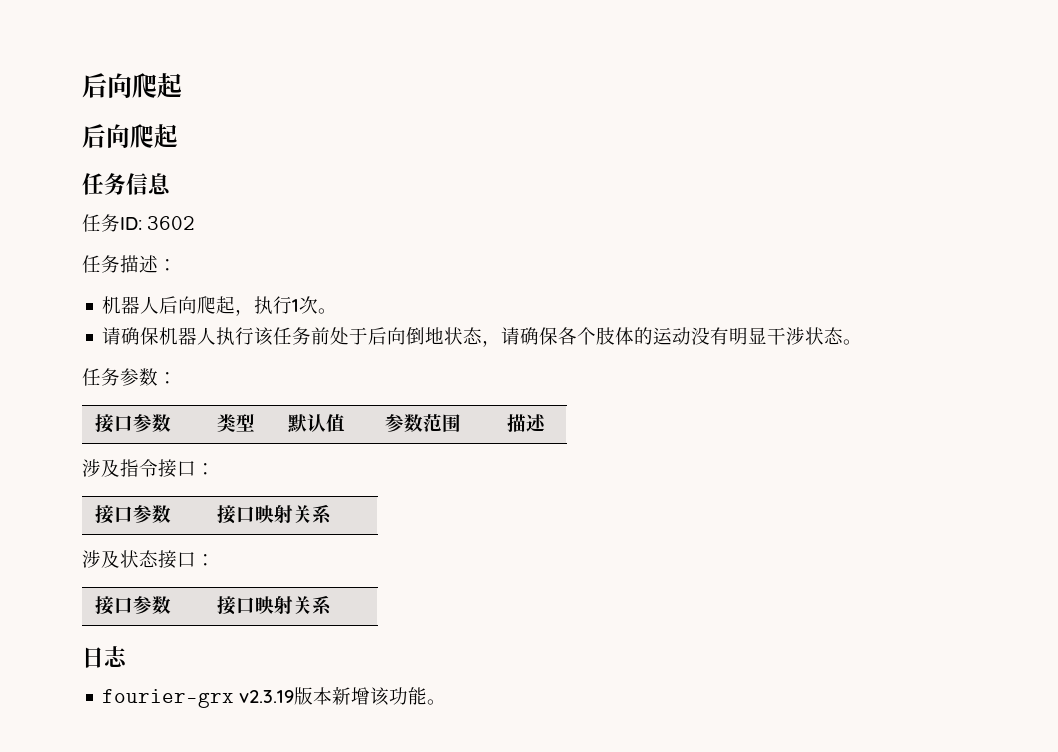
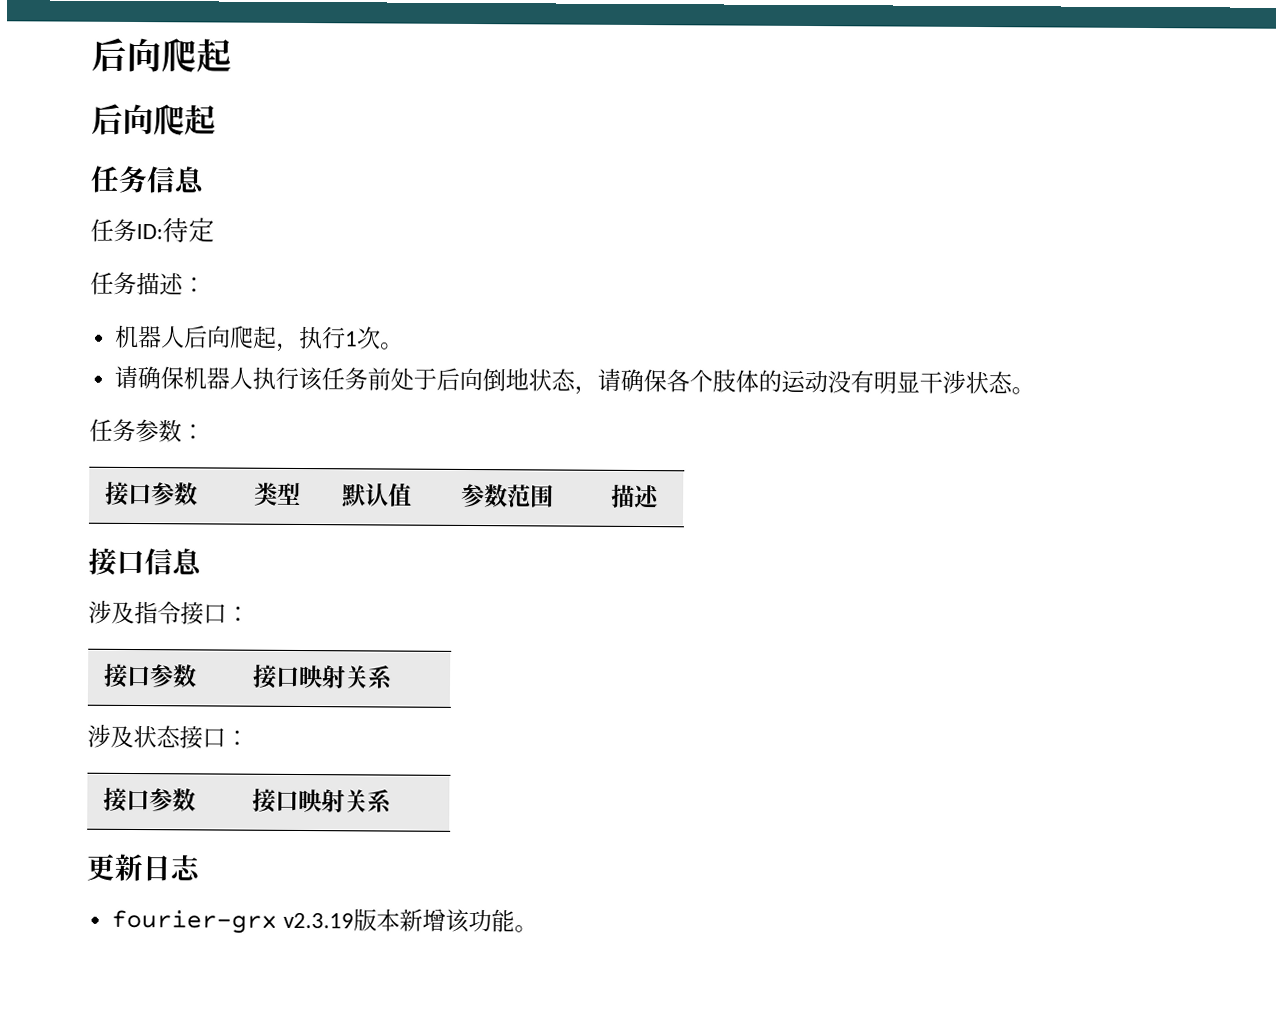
- 任务ID: 3602
+ 任务ID:待定
+ 接口信息
- 日志
+ 更新日志

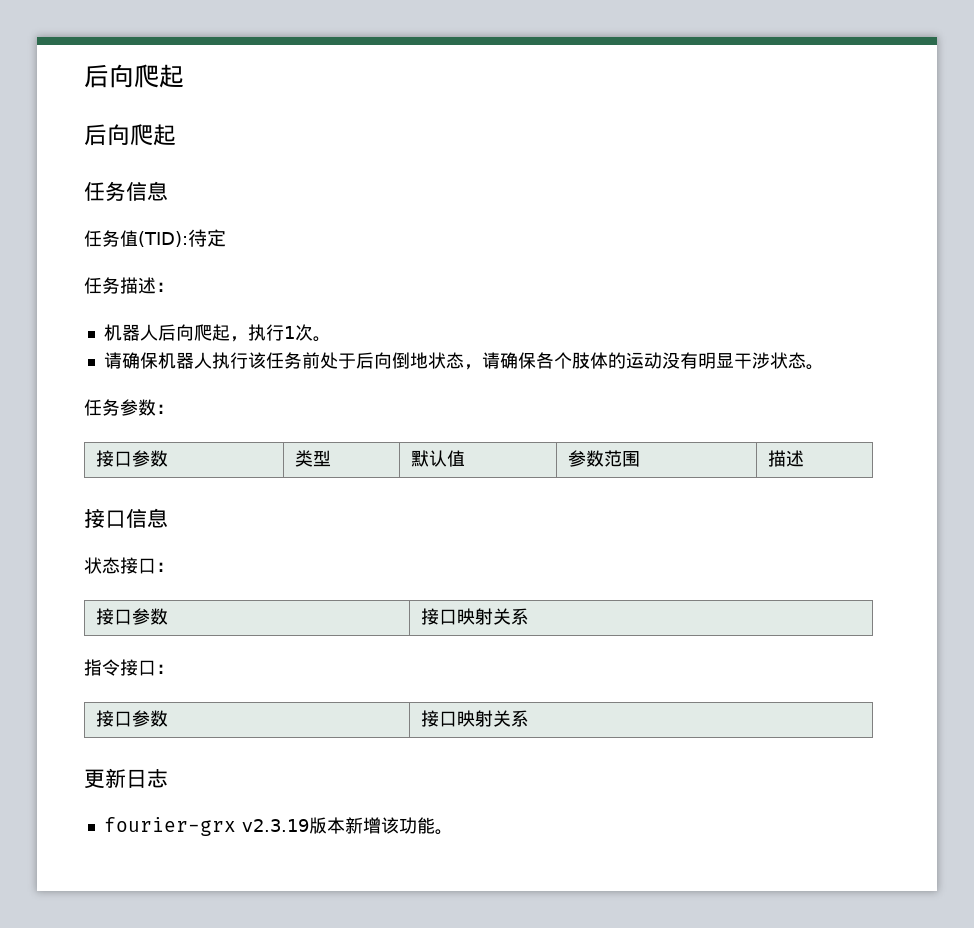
- 任务ID:待定
+ 任务值(TID):待定
- 涉及指令接口：
+ 状态接口：
  接口参数 | 接口映射关系
- 涉及状态接口：
+ 指令接口：

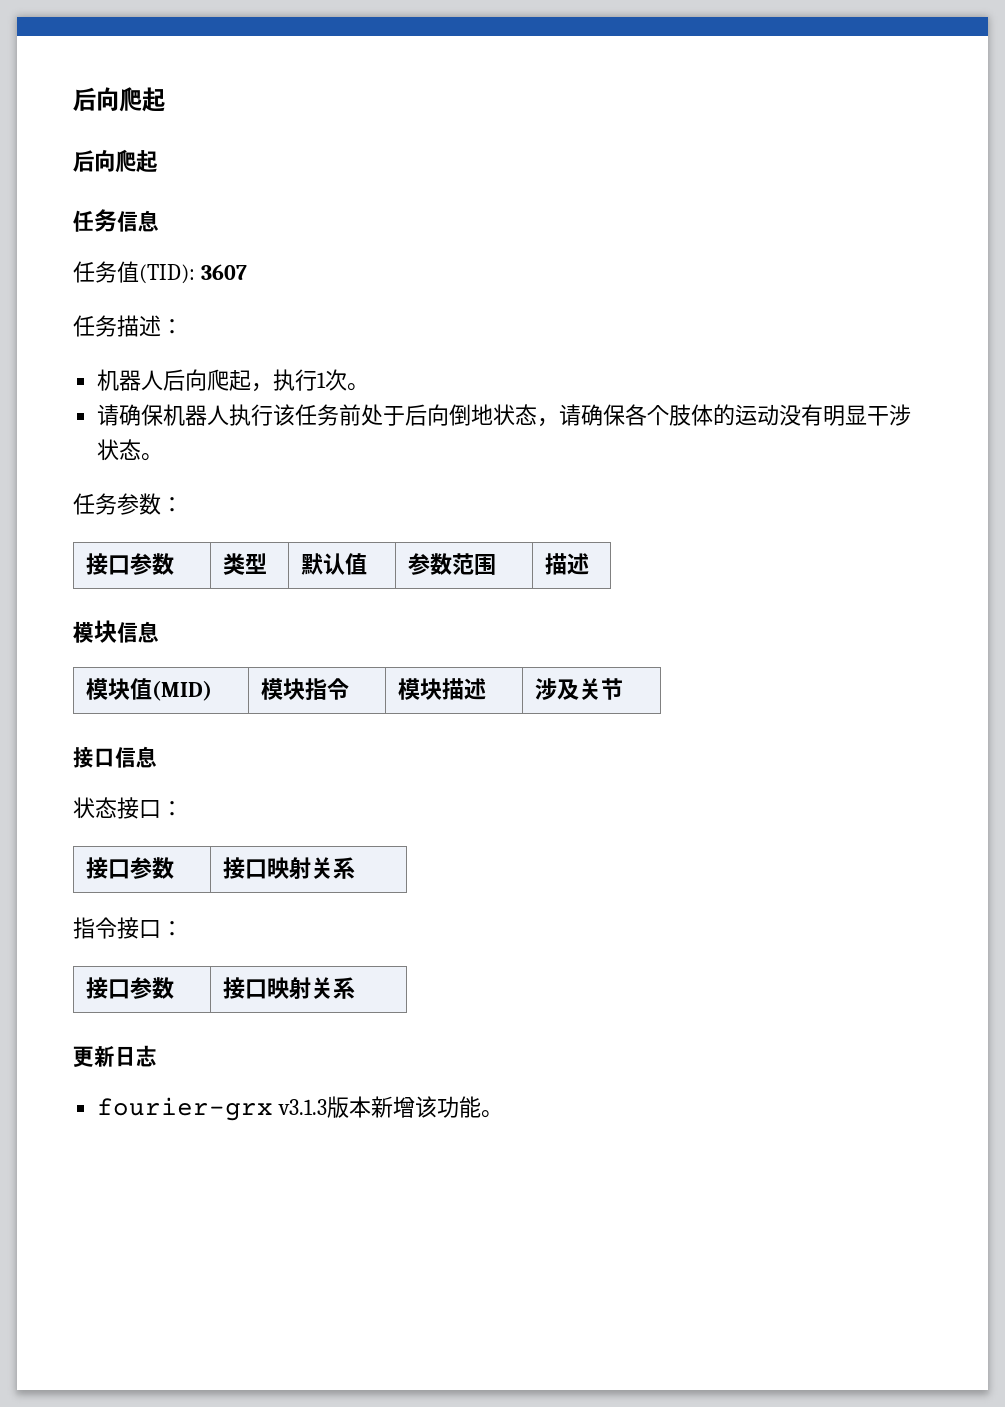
- 任务值(TID):待定
+ 任务值(TID): 3607
+ 模块信息
+ 模块值(MID) | 模块指令 | 模块描述 | 涉及关节
- fourier-grx v2.3.19版本新增该功能。
+ fourier-grx v3.1.3版本新增该功能。

